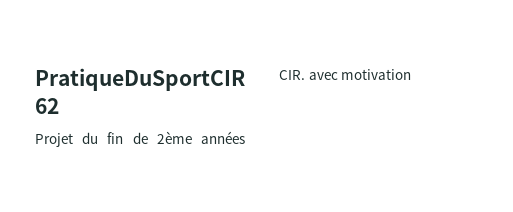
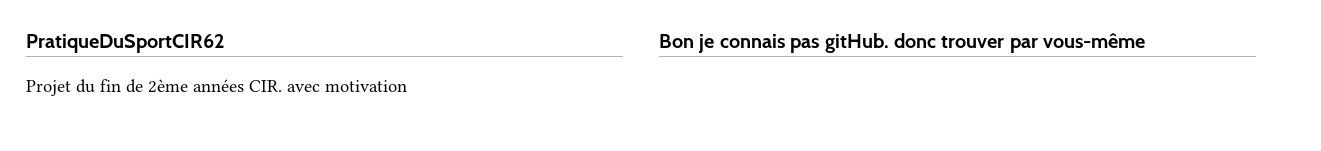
+ Bon je connais pas gitHub. donc trouver par vous-même

